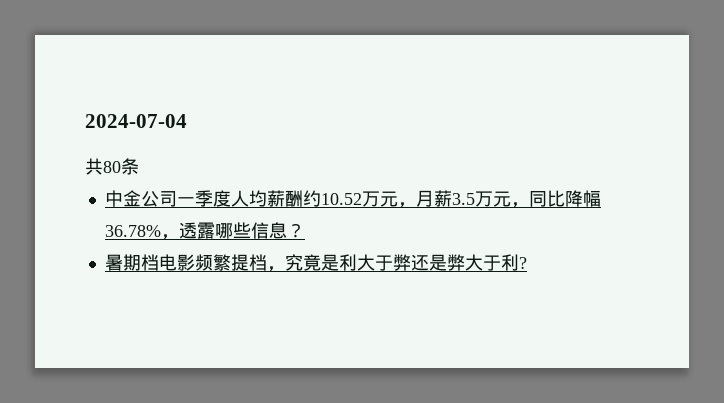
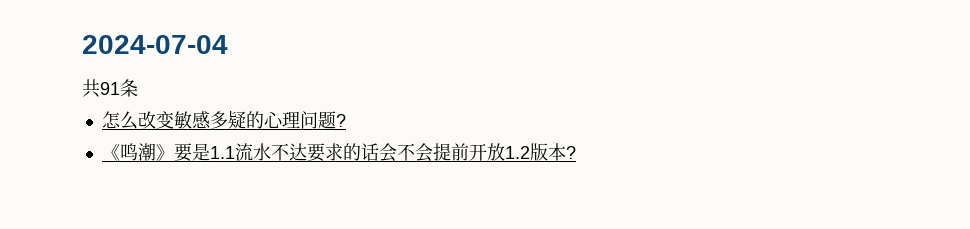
- 共80条
+ 共91条
- 中金公司一季度人均薪酬约10.52万元，月薪3.5万元，同比降幅36.78%，透露哪些信息？
- 暑期档电影频繁提档，究竟是利大于弊还是弊大于利?
+ 怎么改变敏感多疑的心理问题?
+ 《鸣潮》要是1.1流水不达要求的话会不会提前开放1.2版本?

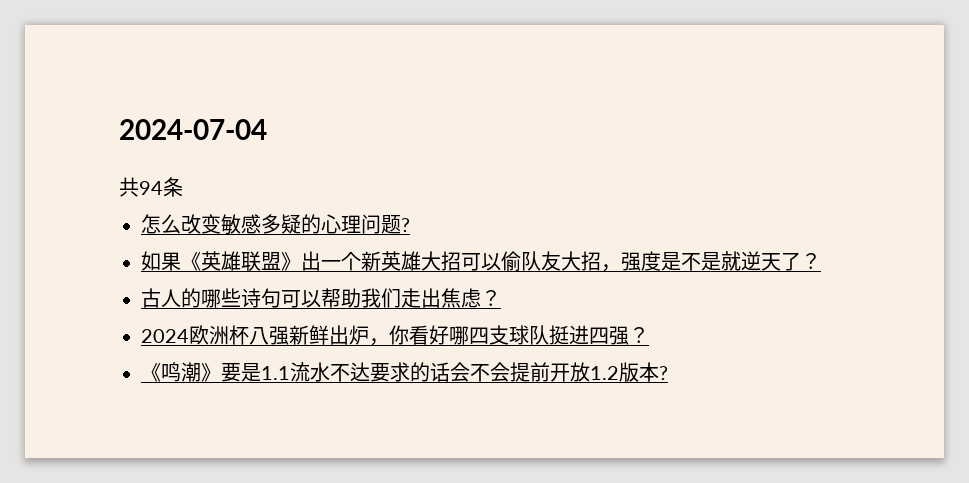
- 共91条
+ 共94条
+ 如果《英雄联盟》出一个新英雄大招可以偷队友大招，强度是不是就逆天了？
+ 古人的哪些诗句可以帮助我们走出焦虑？
+ 2024欧洲杯八强新鲜出炉，你看好哪四支球队挺进四强？

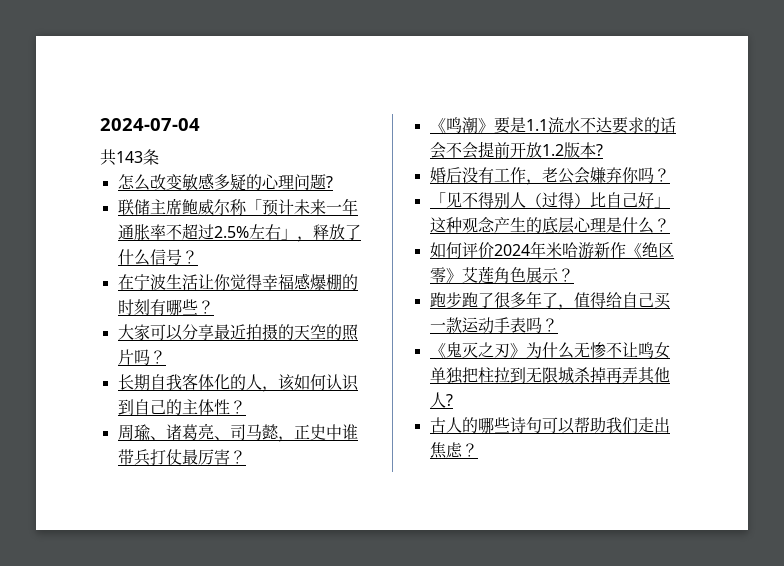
- 共94条
+ 共143条
- 如果《英雄联盟》出一个新英雄大招可以偷队友大招，强度是不是就逆天了？
- 古人的哪些诗句可以帮助我们走出焦虑？
- 2024欧洲杯八强新鲜出炉，你看好哪四支球队挺进四强？
+ 联储主席鲍威尔称「预计未来一年通胀率不超过2.5%左右」，释放了什么信号？
+ 在宁波生活让你觉得幸福感爆棚的时刻有哪些？
+ 大家可以分享最近拍摄的天空的照片吗？
+ 长期自我客体化的人，该如何认识到自己的主体性？
+ 周瑜、诸葛亮、司马懿，正史中谁带兵打仗最厉害？
+ 婚后没有工作，老公会嫌弃你吗？
+ 「见不得别人（过得）比自己好」这种观念产生的底层心理是什么？
+ 如何评价2024年米哈游新作《绝区零》艾莲角色展示？
+ 跑步跑了很多年了，值得给自己买一款运动手表吗？
+ 《鬼灭之刃》为什么无惨不让鸣女单独把柱拉到无限城杀掉再弄其他人?
+ 古人的哪些诗句可以帮助我们走出焦虑？

